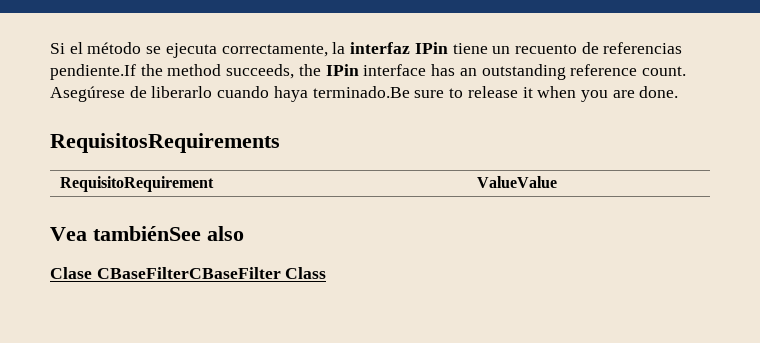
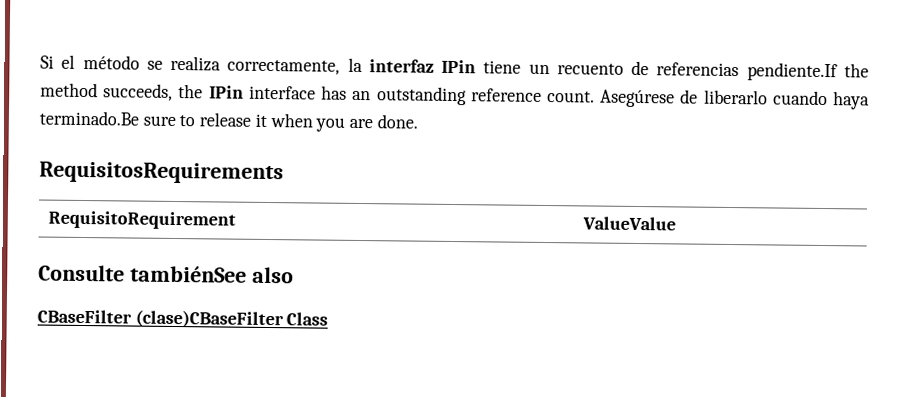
- Si el método se ejecuta correctamente, la interfaz IPin tiene un recuento de referencias pendiente.If the method succeeds, the IPin interface has an outstanding reference count.
+ Si el método se realiza correctamente, la interfaz IPin tiene un recuento de referencias pendiente.If the method succeeds, the IPin interface has an outstanding reference count.
- Vea tambiénSee also
+ Consulte tambiénSee also
- Clase CBaseFilterCBaseFilter Class
+ CBaseFilter (clase)CBaseFilter Class

